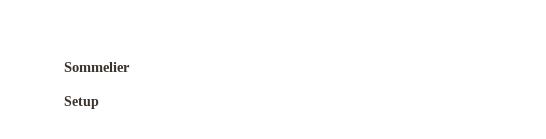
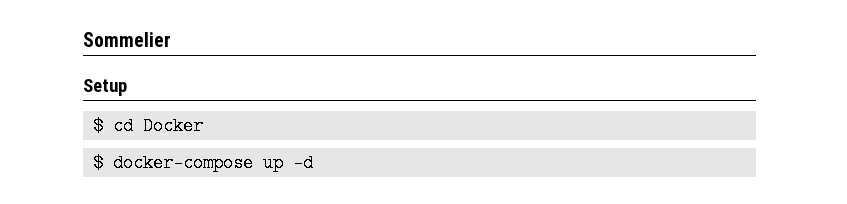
+ $ cd Docker
+ $ docker-compose up -d

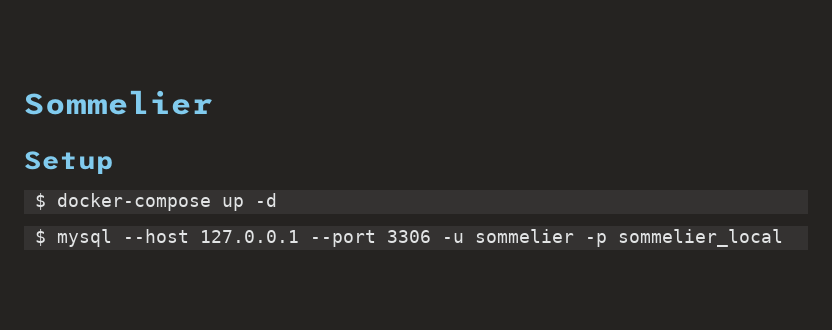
- $ cd Docker
+ $ mysql --host 127.0.0.1 --port 3306 -u sommelier -p sommelier_local

